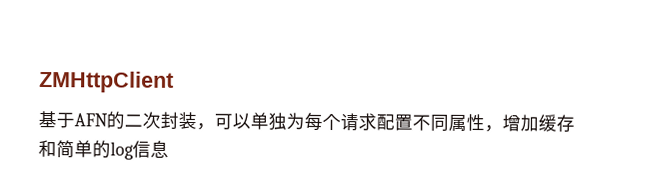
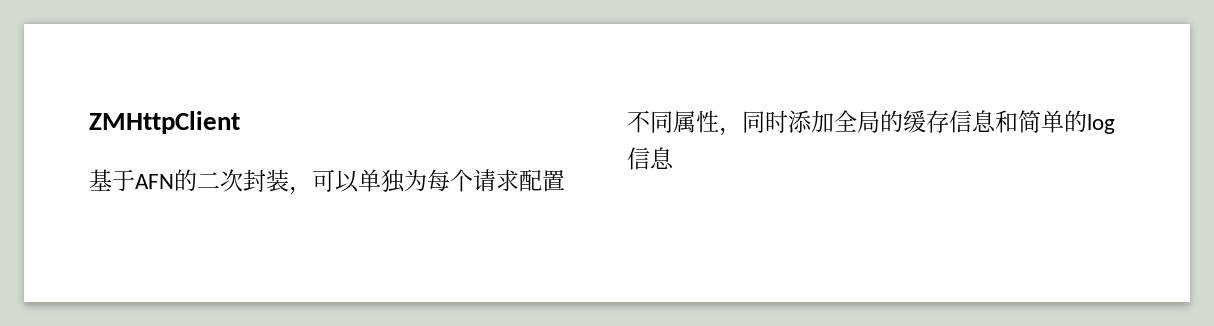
- 基于AFN的二次封装，可以单独为每个请求配置不同属性，增加缓存和简单的log信息
+ 基于AFN的二次封装，可以单独为每个请求配置不同属性，同时添加全局的缓存信息和简单的log信息

